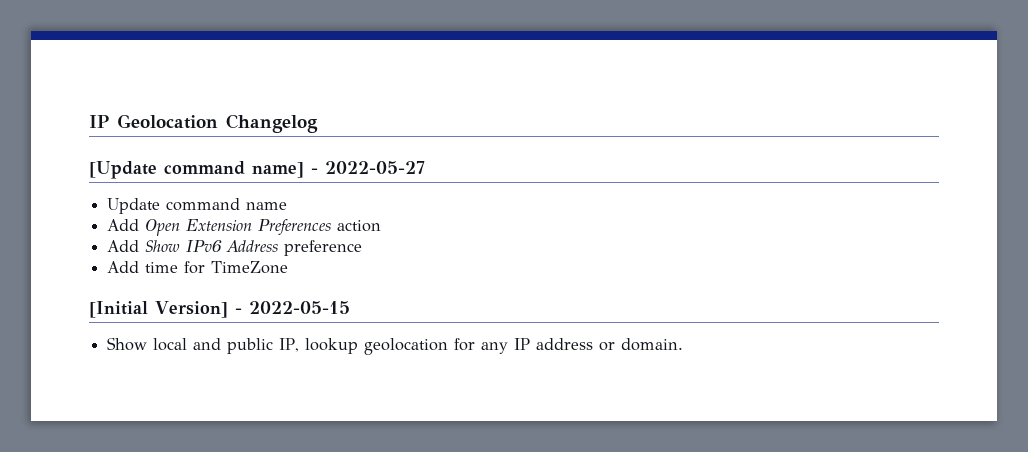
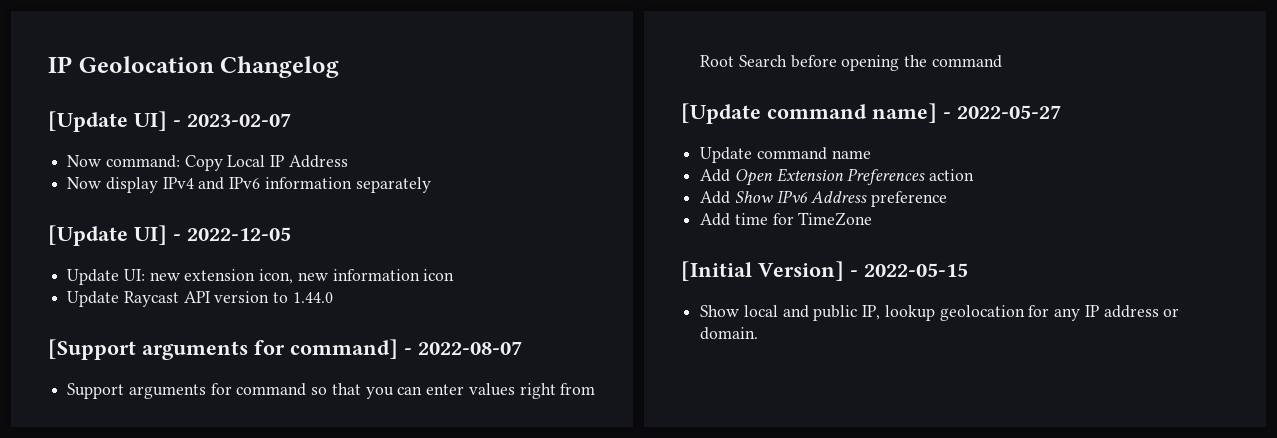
+ [Update UI] - 2023-02-07
+ Now command: Copy Local IP Address
+ Now display IPv4 and IPv6 information separately
+ [Update UI] - 2022-12-05
+ Update UI: new extension icon, new information icon
+ Update Raycast API version to 1.44.0
+ [Support arguments for command] - 2022-08-07
+ Support arguments for command so that you can enter values right from Root Search before opening the command

